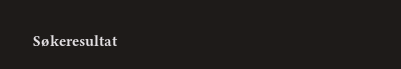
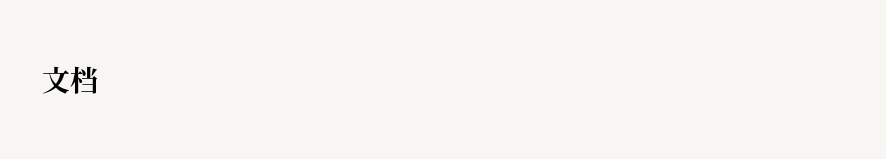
- Søkeresultat
+ 文档

